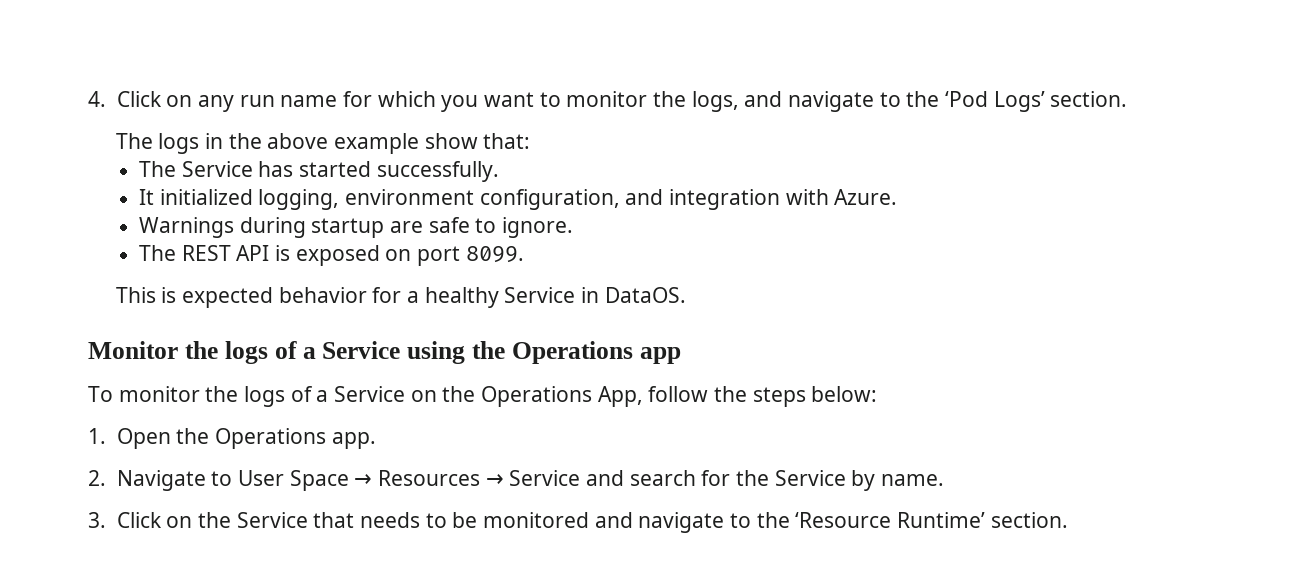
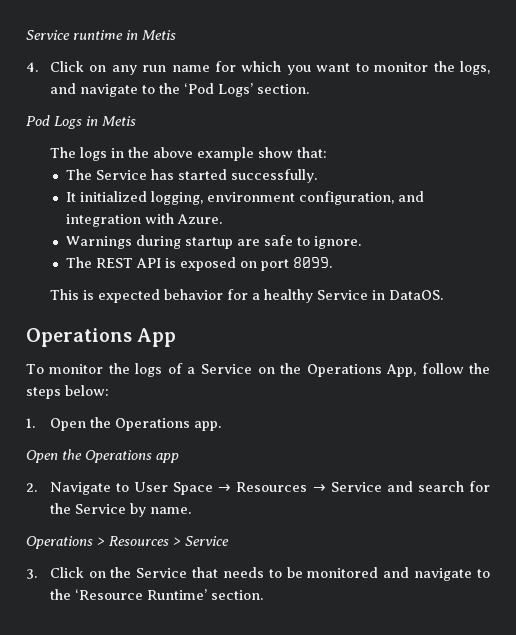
+ Service runtime in Metis
+ Pod Logs in Metis
- Monitor the logs of a Service using the Operations app
+ Operations App
+ Open the Operations app
+ Operations > Resources > Service

